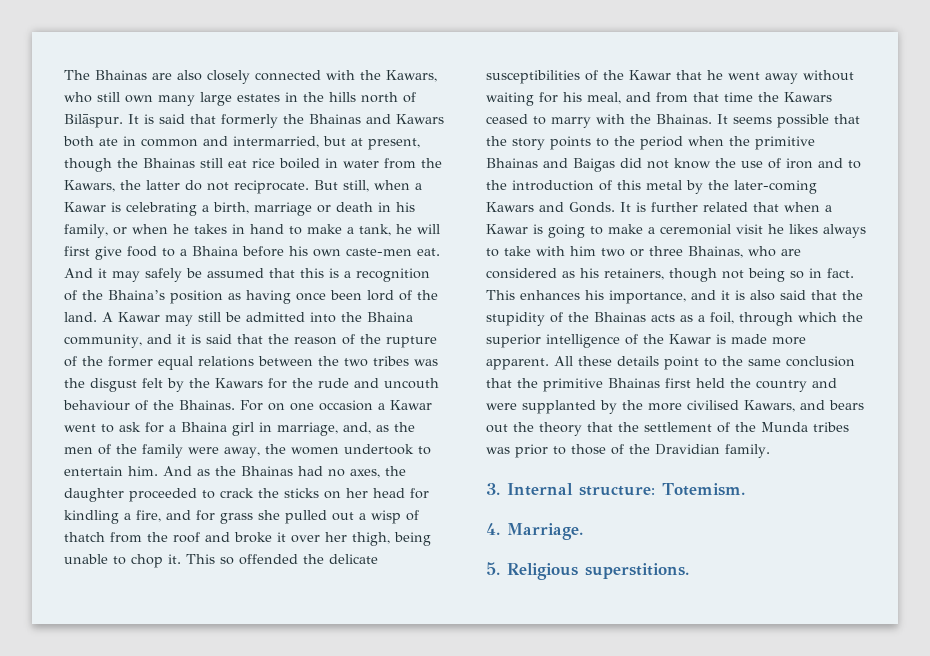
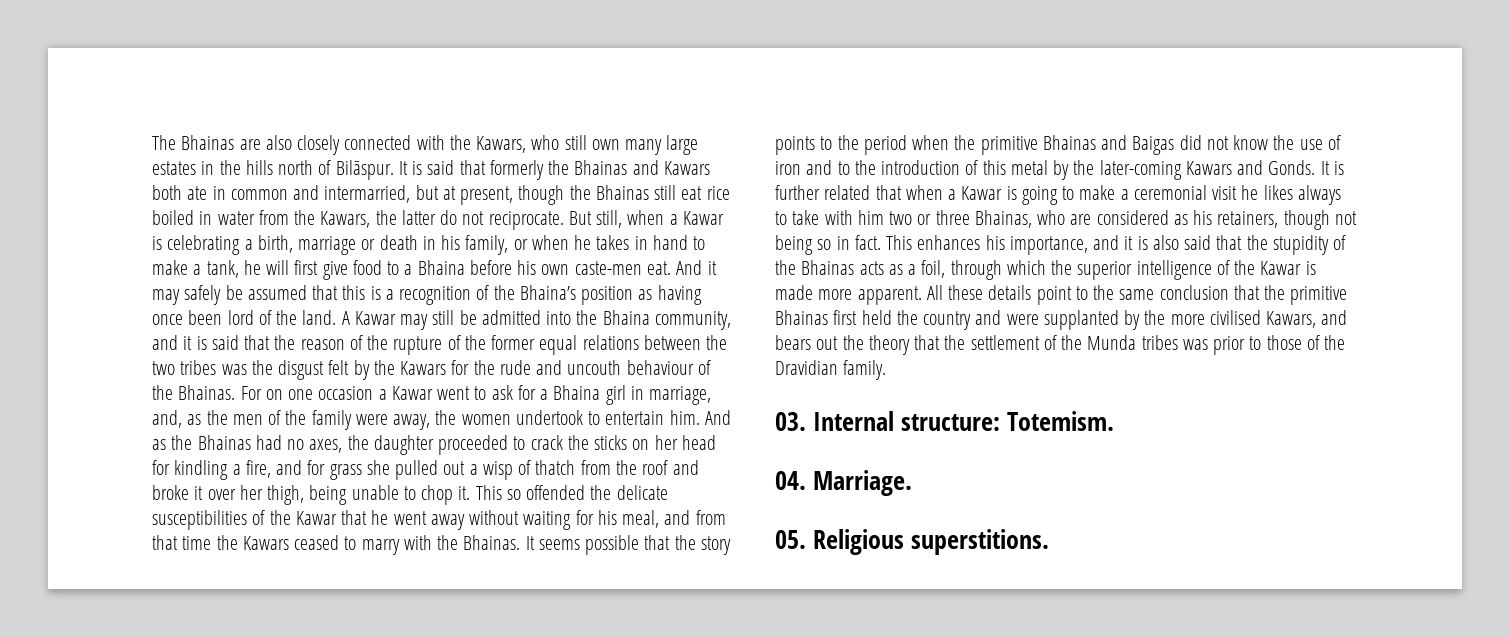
- 3. Internal structure: Totemism.
+ 03. Internal structure: Totemism.
- 4. Marriage.
+ 04. Marriage.
- 5. Religious superstitions.
+ 05. Religious superstitions.

